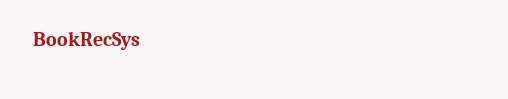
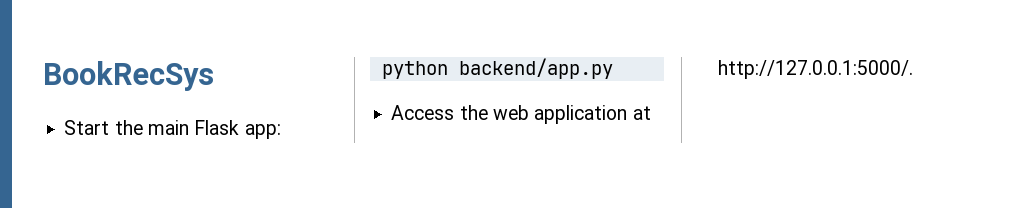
+ Start the main Flask app:
+ python backend/app.py
+ Access the web application at http://127.0.0.1:5000/.

